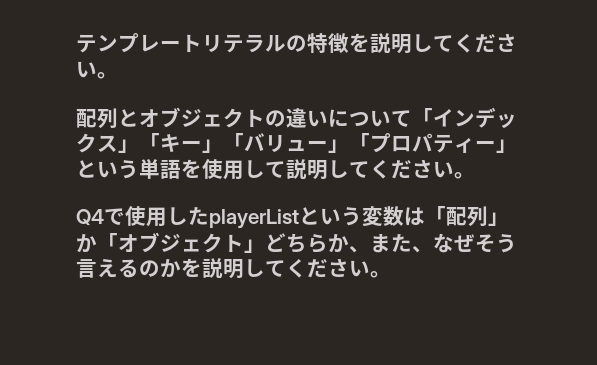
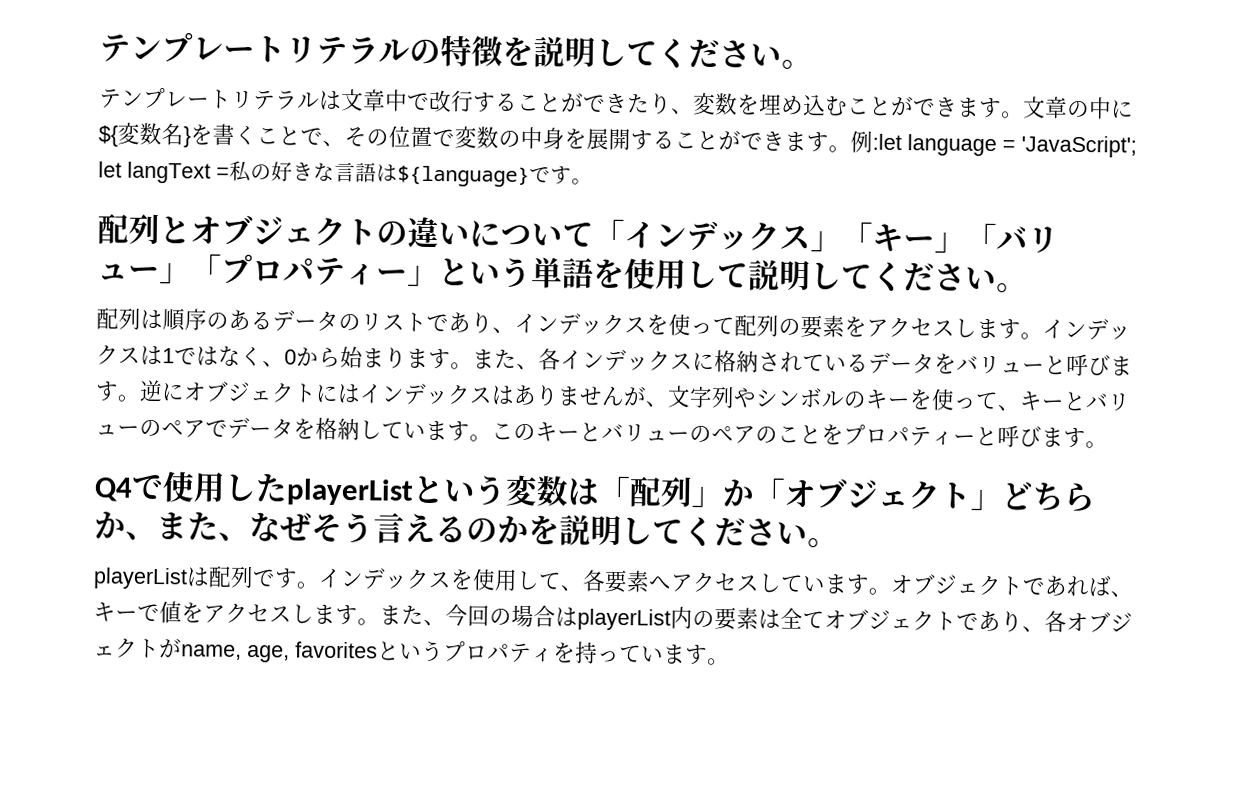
+ テンプレートリテラルは文章中で改行することができたり、変数を埋め込むことができます。文章の中に${変数名}を書くことで、その位置で変数の中身を展開することができます。例:let language = 'JavaScript'; let langText =私の好きな言語は${language}です。
+ 配列は順序のあるデータのリストであり、インデックスを使って配列の要素をアクセスします。インデックスは1ではなく、0から始まります。また、各インデックスに格納されているデータをバリューと呼びます。逆にオブジェクトにはインデックスはありませんが、文字列やシンボルのキーを使って、キーとバリューのペアでデータを格納しています。このキーとバリューのペアのことをプロパティーと呼びます。
+ playerListは配列です。インデックスを使用して、各要素へアクセスしています。オブジェクトであれば、キーで値をアクセスします。また、今回の場合はplayerList内の要素は全てオブジェクトであり、各オブジェクトがname, age, favoritesというプロパティを持っています。

